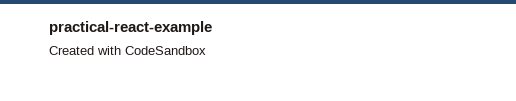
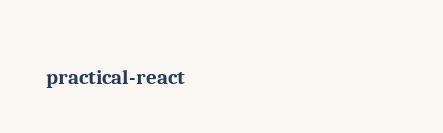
- practical-react-example
- Created with CodeSandbox
+ practical-react

